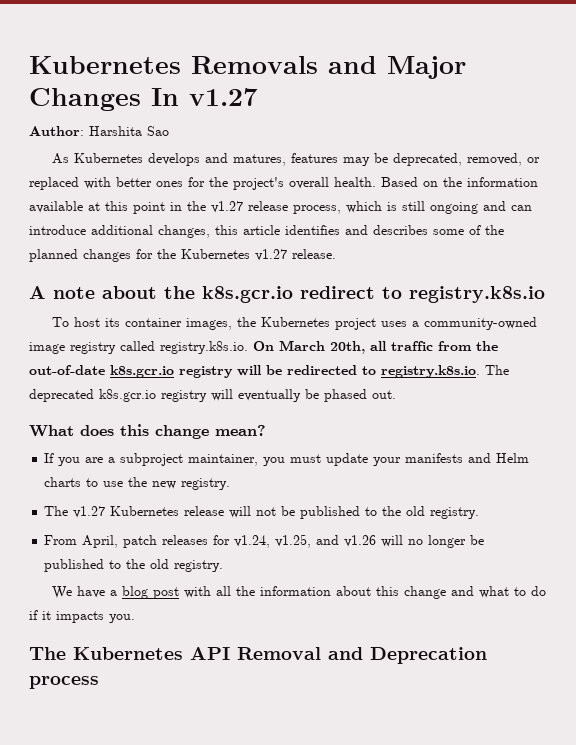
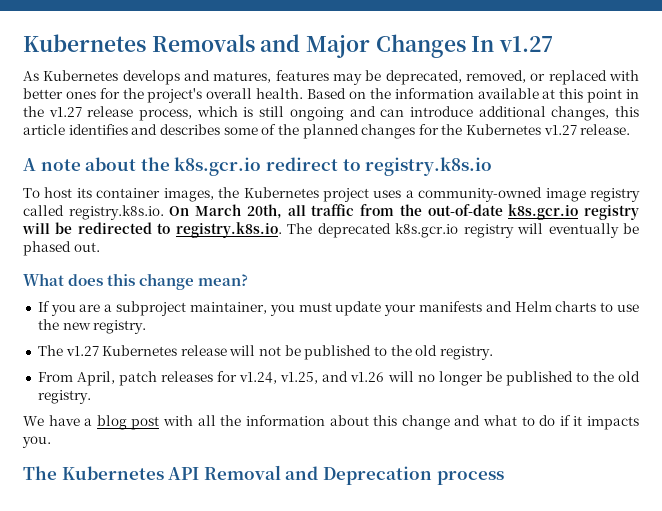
- Author: Harshita Sao

